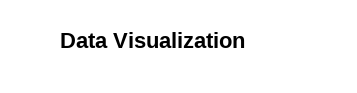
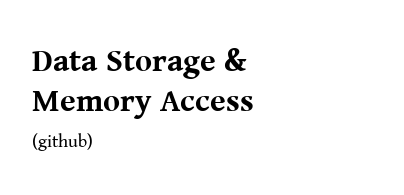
- Data Visualization
+ Data Storage & Memory Access
+ (github)

